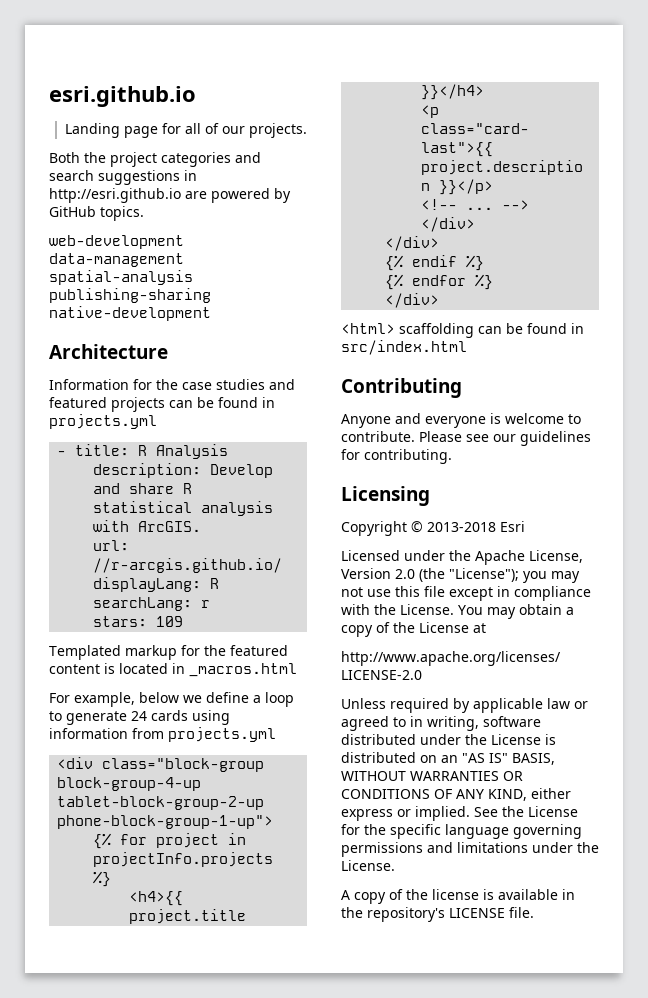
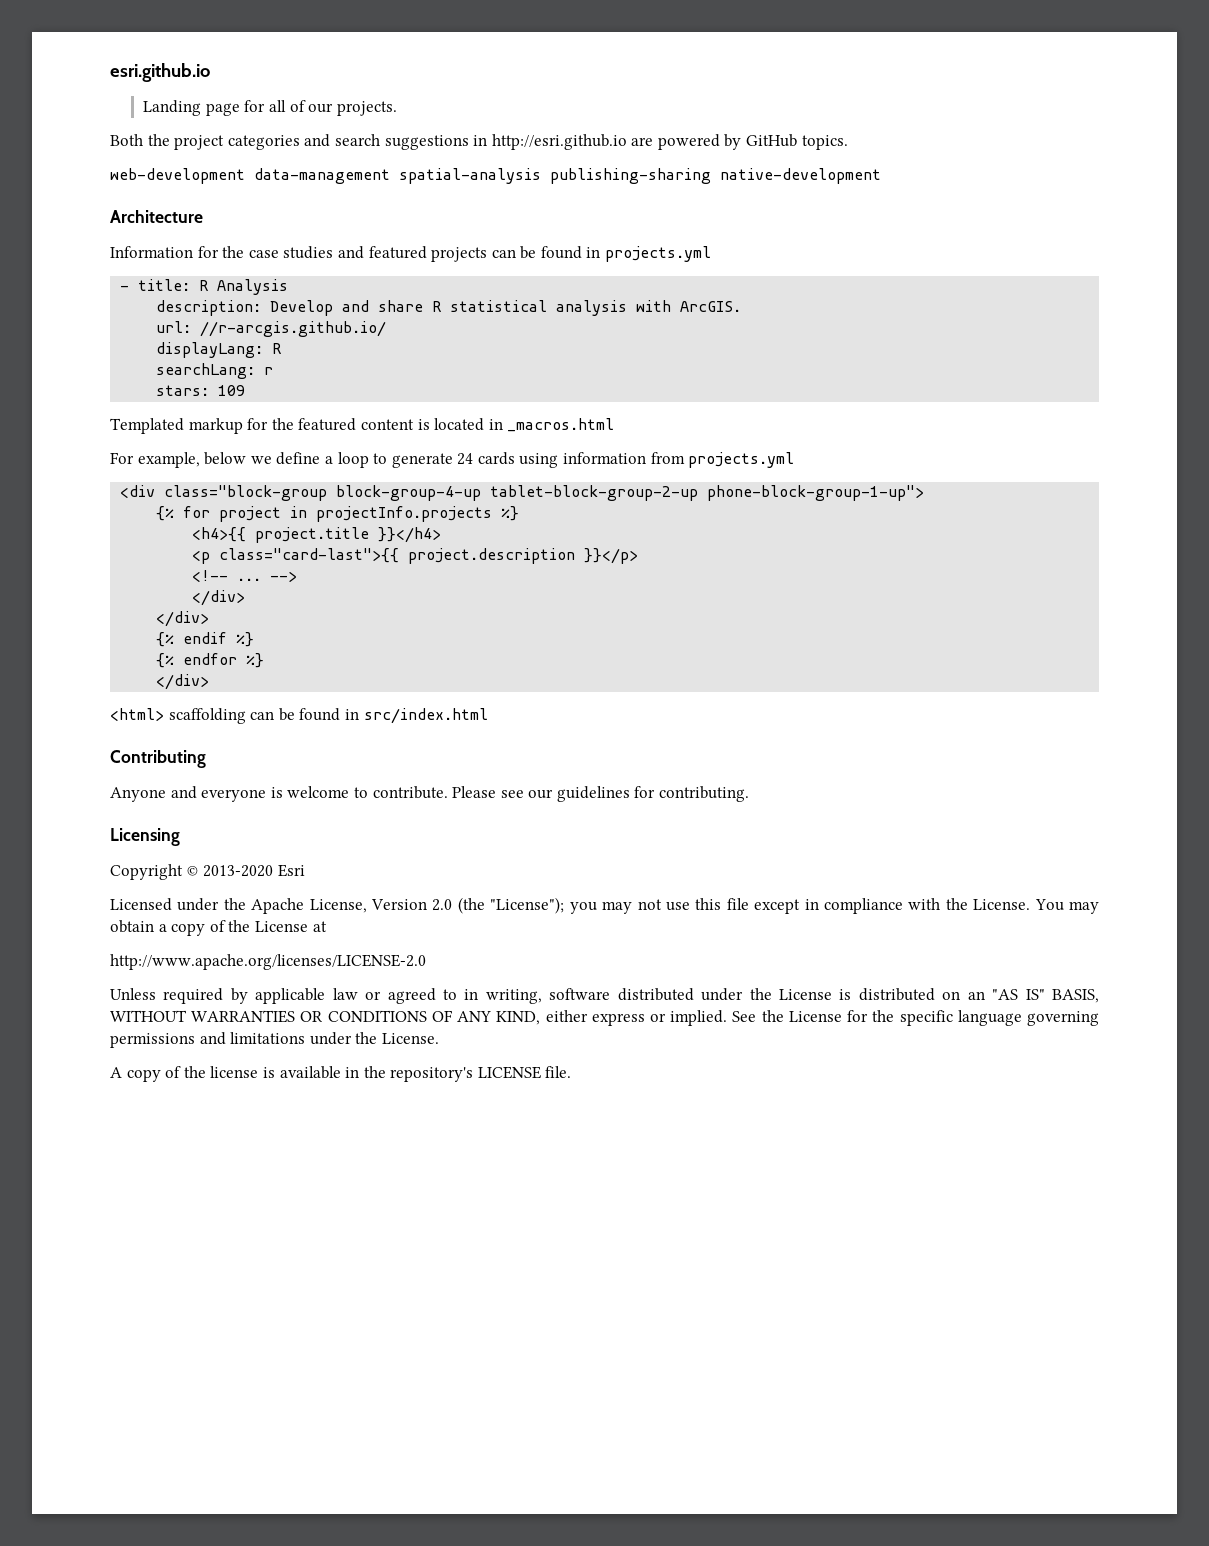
- Copyright © 2013-2018 Esri
+ Copyright © 2013-2020 Esri

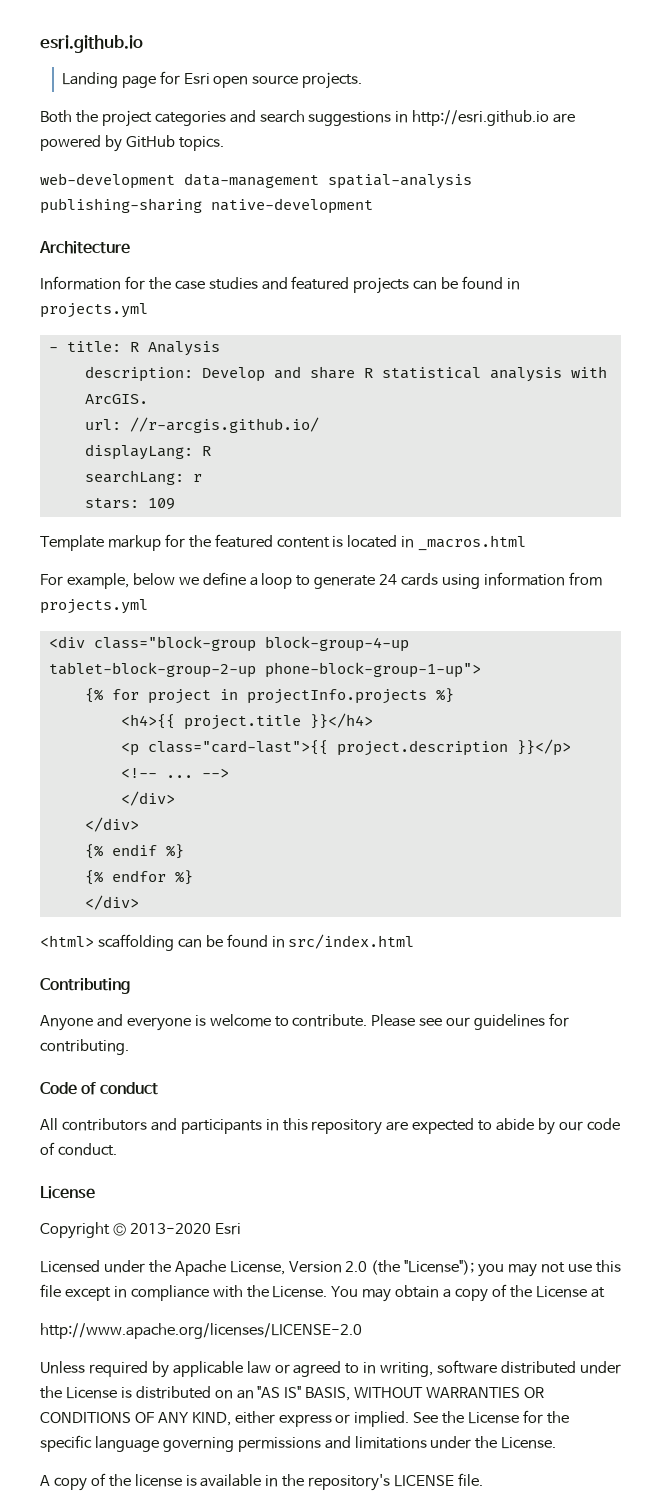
- Landing page for all of our projects.
+ Landing page for Esri open source projects.
- Templated markup for the featured content is located in _macros.html
+ Template markup for the featured content is located in _macros.html
- Licensing
+ Code of conduct
+ All contributors and participants in this repository are expected to abide by our code of conduct.
+ License

